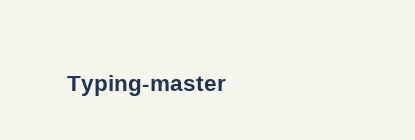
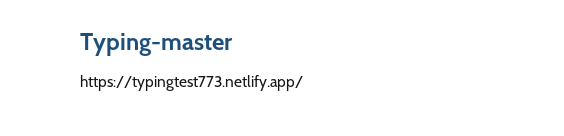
+ https://typingtest773.netlify.app/

